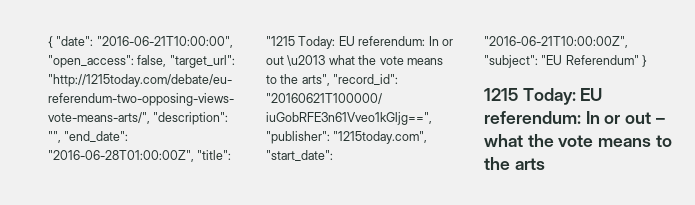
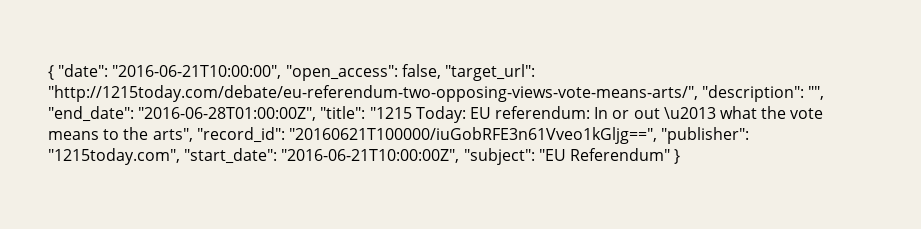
- 1215 Today: EU referendum: In or out – what the vote means to the arts

